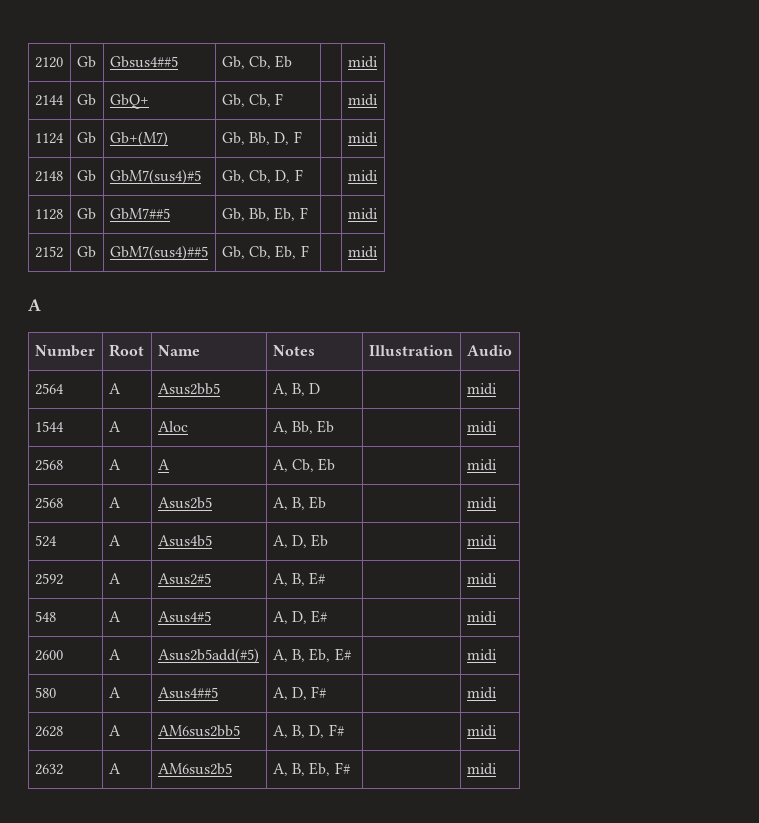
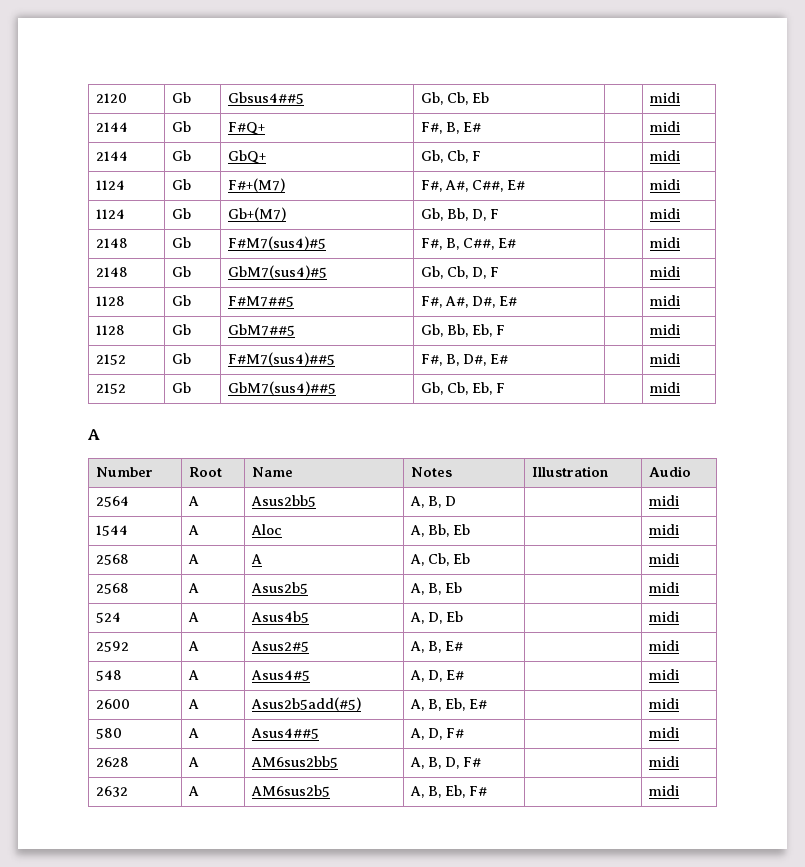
+ 2144 | Gb | F#Q+ | F#, B, E# | | midi
+ 1124 | Gb | F#+(M7) | F#, A#, C##, E# | | midi
+ 2148 | Gb | F#M7(sus4)#5 | F#, B, C##, E# | | midi
+ 1128 | Gb | F#M7##5 | F#, A#, D#, E# | | midi
+ 2152 | Gb | F#M7(sus4)##5 | F#, B, D#, E# | | midi

